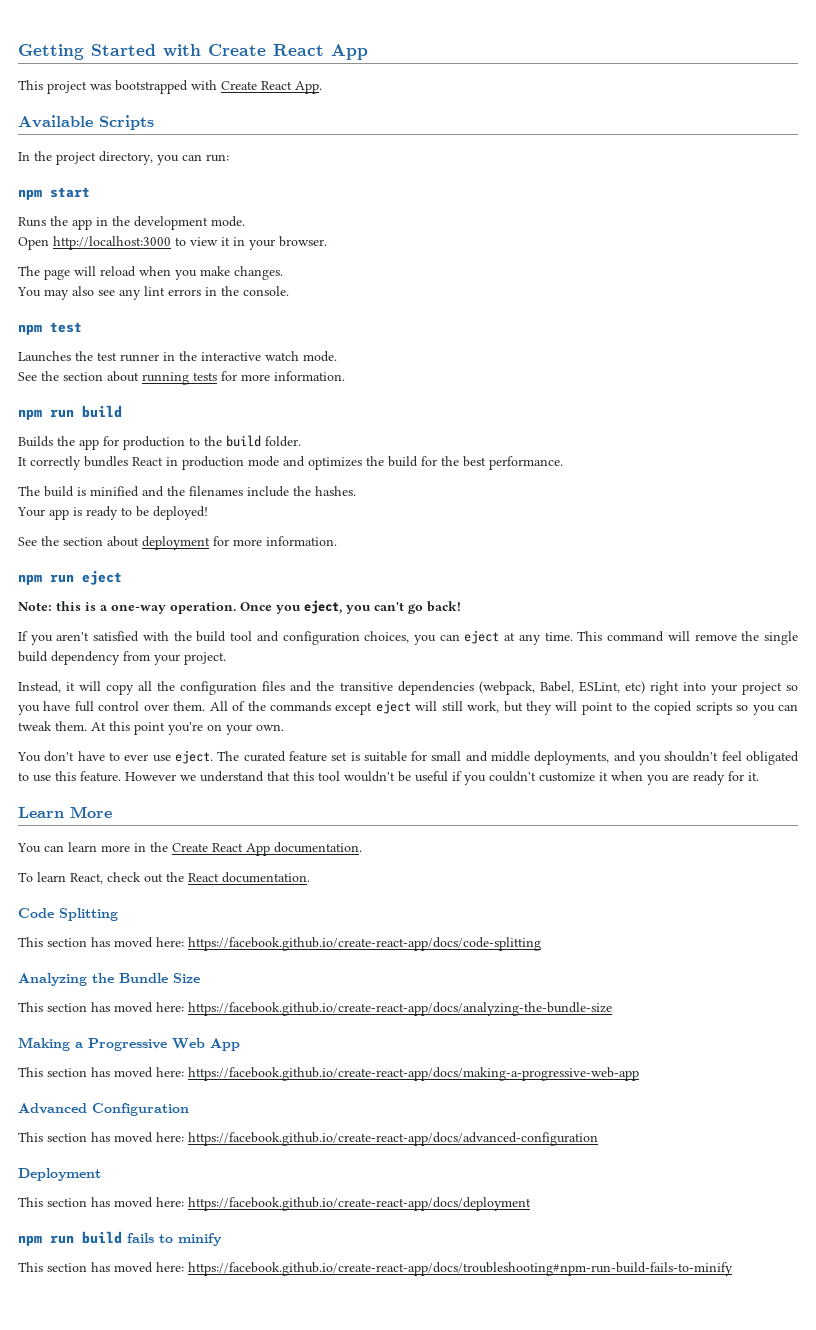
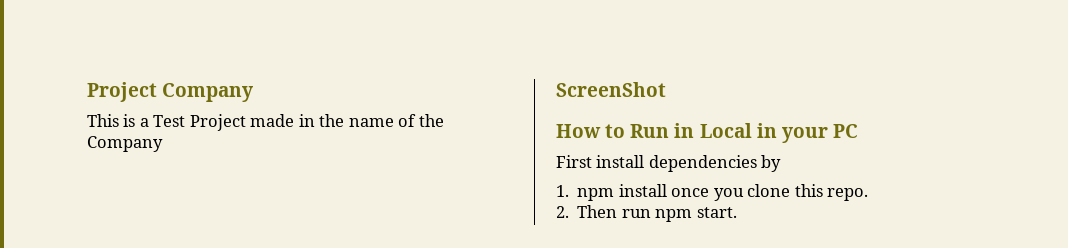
- Getting Started with Create React App
- This project was bootstrapped with Create React App.
- Available Scripts
- In the project directory, you can run:
- npm start
- Runs the app in the development mode.
- Open http://localhost:3000 to view it in your browser.
- The page will reload when you make changes.
- You may also see any lint errors in the console.
- npm test
- Launches the test runner in the interactive watch mode.
- See the section about running tests for more information.
- npm run build
- Builds the app for production to the build folder.
- It correctly bundles React in production mode and optimizes the build for the best performance.
- The build is minified and the filenames include the hashes.
- Your app is ready to be deployed!
- See the section about deployment for more information.
- npm run eject
- Note: this is a one-way operation. Once you eject, you can't go back!
- If you aren't satisfied with the build tool and configuration choices, you can eject at any time. This command will remove the single build dependency from your project.
- Instead, it will copy all the configuration files and the transitive dependencies (webpack, Babel, ESLint, etc) right into your project so you have full control over them. All of the commands except eject will still work, but they will point to the copied scripts so you can tweak them. At this point you're on your own.
- You don't have to ever use eject. The curated feature set is suitable for small and middle deployments, and you shouldn't feel obligated to use this feature. However we understand that this tool wouldn't be useful if you couldn't customize it when you are ready for it.
- Learn More
- You can learn more in the Create React App documentation.
- To learn React, check out the React documentation.
- Code Splitting
- This section has moved here: https://facebook.github.io/create-react-app/docs/code-splitting
- Analyzing the Bundle Size
- This section has moved here: https://facebook.github.io/create-react-app/docs/analyzing-the-bundle-size
- Making a Progressive Web App
- This section has moved here: https://facebook.github.io/create-react-app/docs/making-a-progressive-web-app
- Advanced Configuration
- This section has moved here: https://facebook.github.io/create-react-app/docs/advanced-configuration
- Deployment
- This section has moved here: https://facebook.github.io/create-react-app/docs/deployment
- npm run build fails to minify
- This section has moved here: https://facebook.github.io/create-react-app/docs/troubleshooting#npm-run-build-fails-to-minify
+ Project Company
+ This is a Test Project made in the name of the Company
+ ScreenShot
+ How to Run in Local in your PC
+ First install dependencies by
+ 1. npm install once you clone this repo.
+ 2. Then run npm start.

